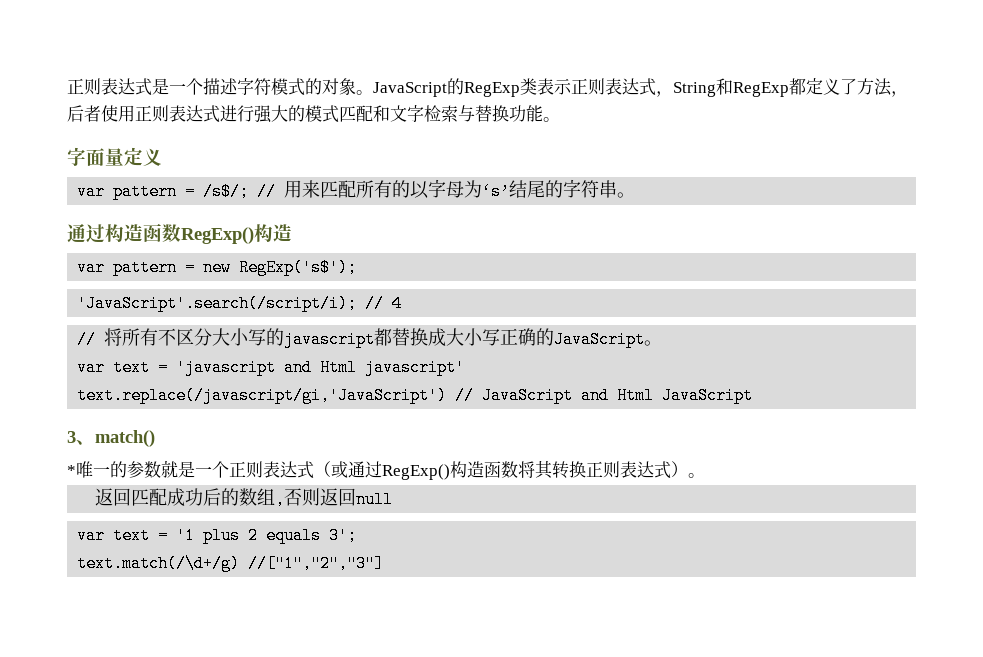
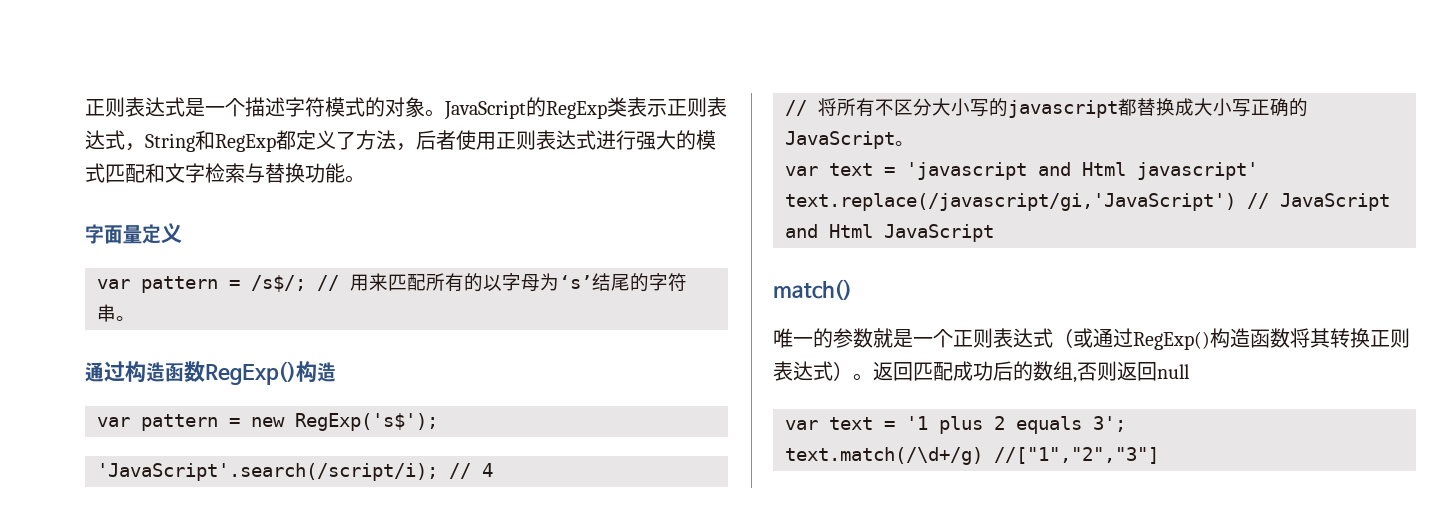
- 3、match()
+ match()
- *唯一的参数就是一个正则表达式（或通过RegExp()构造函数将其转换正则表达式）。
- 返回匹配成功后的数组,否则返回null
+ 唯一的参数就是一个正则表达式（或通过RegExp()构造函数将其转换正则表达式）。返回匹配成功后的数组,否则返回null

